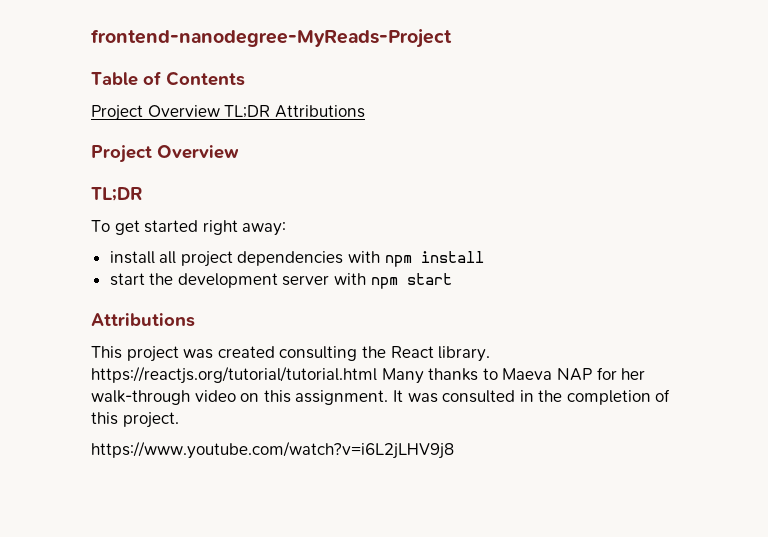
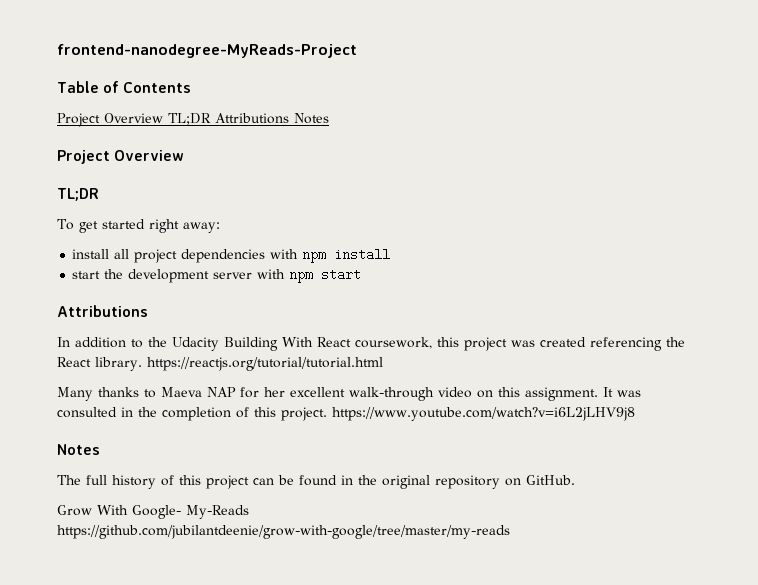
- Project Overview TL;DR Attributions
+ Project Overview TL;DR Attributions Notes
- This project was created consulting the React library. https://reactjs.org/tutorial/tutorial.html Many thanks to Maeva NAP for her walk-through video on this assignment.
+ In addition to the Udacity Building With React coursework, this project was created referencing the React library. https://reactjs.org/tutorial/tutorial.html
+ Many thanks to Maeva NAP for her excellent walk-through video on this assignment.
- It was consulted in the completion of this project.
- https://www.youtube.com/watch?v=i6L2jLHV9j8
+ It was consulted in the completion of this project. https://www.youtube.com/watch?v=i6L2jLHV9j8
+ Notes
+ The full history of this project can be found in the original repository on GitHub.
+ Grow With Google- My-Reads https://github.com/jubilantdeenie/grow-with-google/tree/master/my-reads

